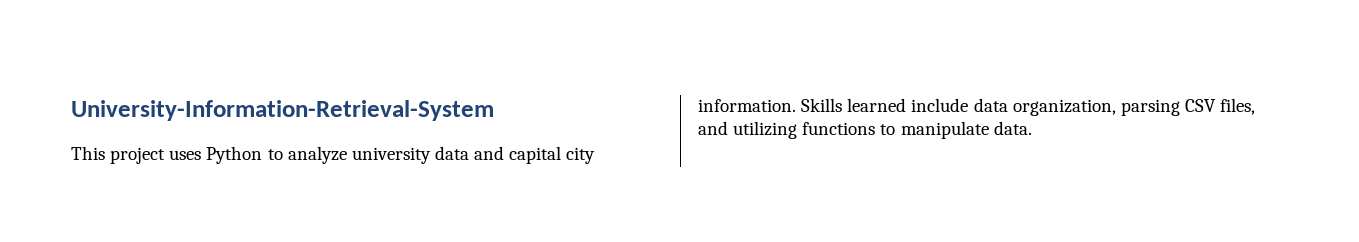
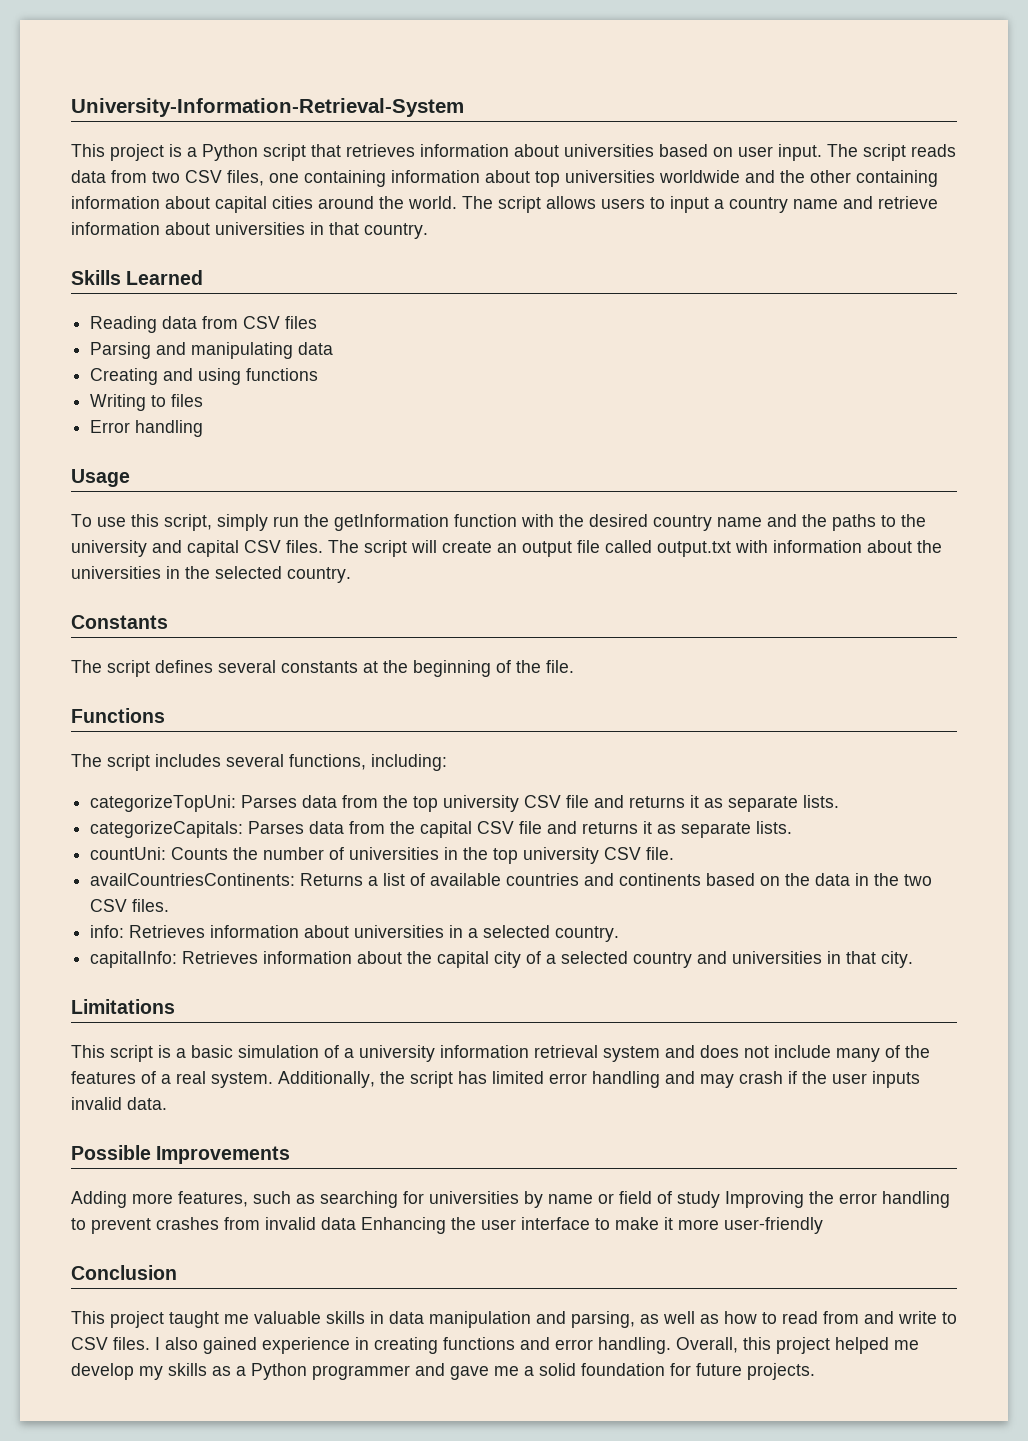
- This project uses Python to analyze university data and capital city information. Skills learned include data organization, parsing CSV files, and utilizing functions to manipulate data.
+ This project is a Python script that retrieves information about universities based on user input. The script reads data from two CSV files, one containing information about top universities worldwide and the other containing information about capital cities around the world. The script allows users to input a country name and retrieve information about universities in that country.
+ Skills Learned
+ Reading data from CSV files
+ Parsing and manipulating data
+ Creating and using functions
+ Writing to files
+ Error handling
+ Usage
+ To use this script, simply run the getInformation function with the desired country name and the paths to the university and capital CSV files. The script will create an output file called output.txt with information about the universities in the selected country.
+ Constants
+ The script defines several constants at the beginning of the file.
+ Functions
+ The script includes several functions, including:
+ categorizeTopUni: Parses data from the top university CSV file and returns it as separate lists.
+ categorizeCapitals: Parses data from the capital CSV file and returns it as separate lists.
+ countUni: Counts the number of universities in the top university CSV file.
+ availCountriesContinents: Returns a list of available countries and continents based on the data in the two CSV files.
+ info: Retrieves information about universities in a selected country.
+ capitalInfo: Retrieves information about the capital city of a selected country and universities in that city.
+ Limitations
+ This script is a basic simulation of a university information retrieval system and does not include many of the features of a real system. Additionally, the script has limited error handling and may crash if the user inputs invalid data.
+ Possible Improvements
+ Adding more features, such as searching for universities by name or field of study Improving the error handling to prevent crashes from invalid data Enhancing the user interface to make it more user-friendly
+ Conclusion
+ This project taught me valuable skills in data manipulation and parsing, as well as how to read from and write to CSV files. I also gained experience in creating functions and error handling. Overall, this project helped me develop my skills as a Python programmer and gave me a solid foundation for future projects.

